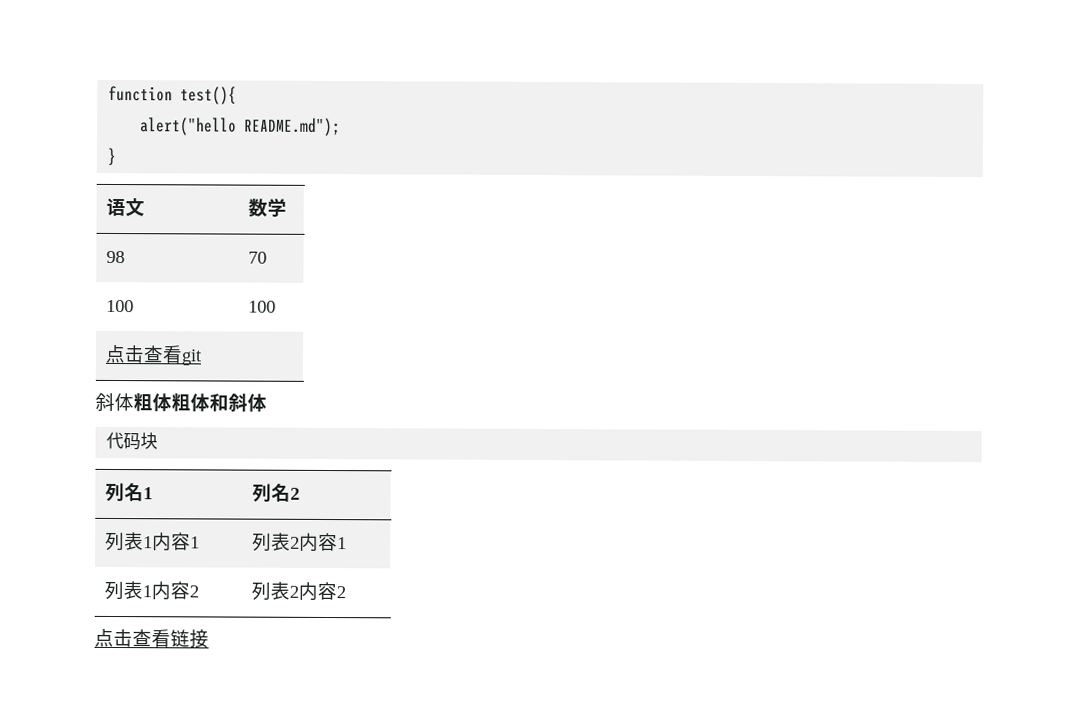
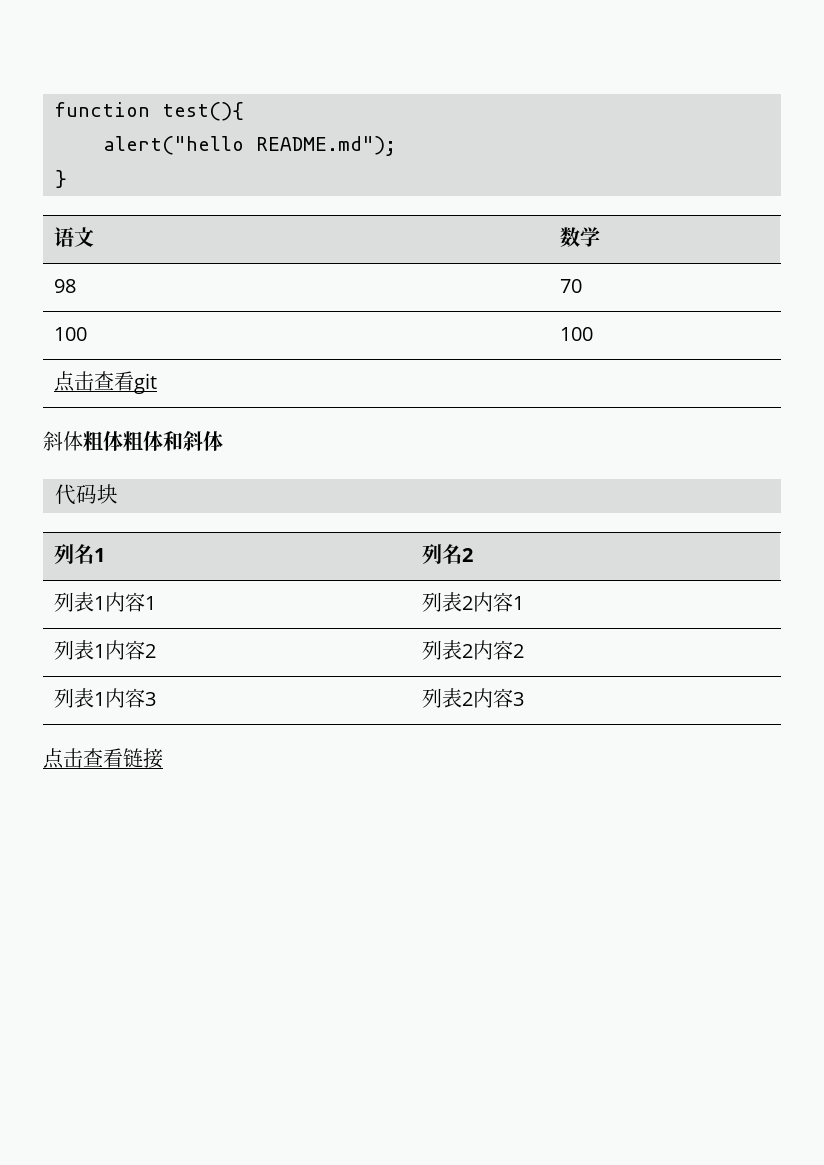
+ 列表1内容3 | 列表2内容3

